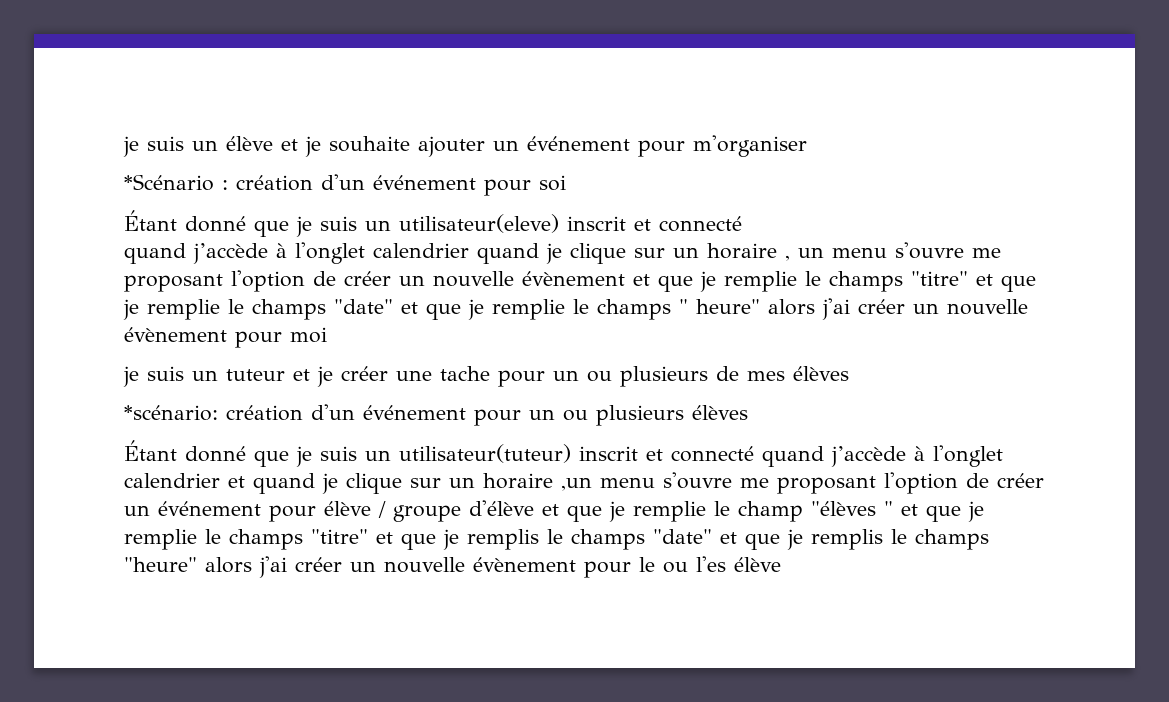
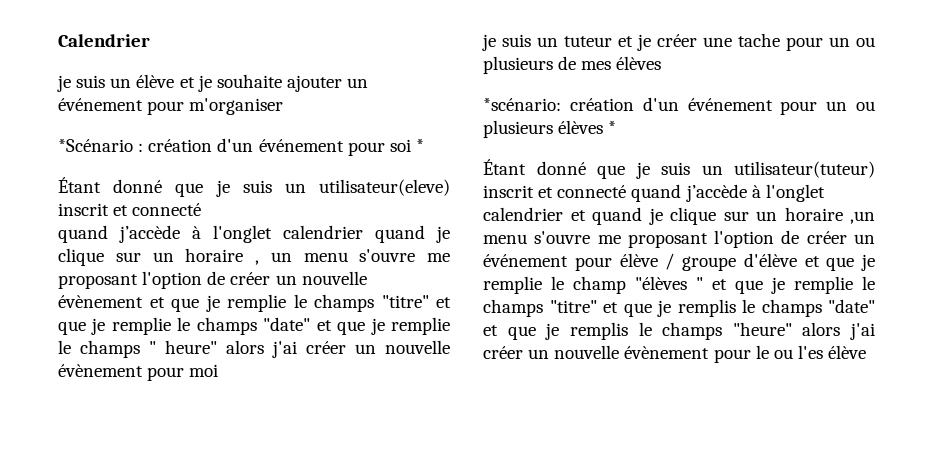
+ Calendrier
- *Scénario : création d'un événement pour soi
+ *Scénario : création d'un événement pour soi *
- *scénario: création d'un événement pour un ou plusieurs élèves
+ *scénario: création d'un événement pour un ou plusieurs élèves *

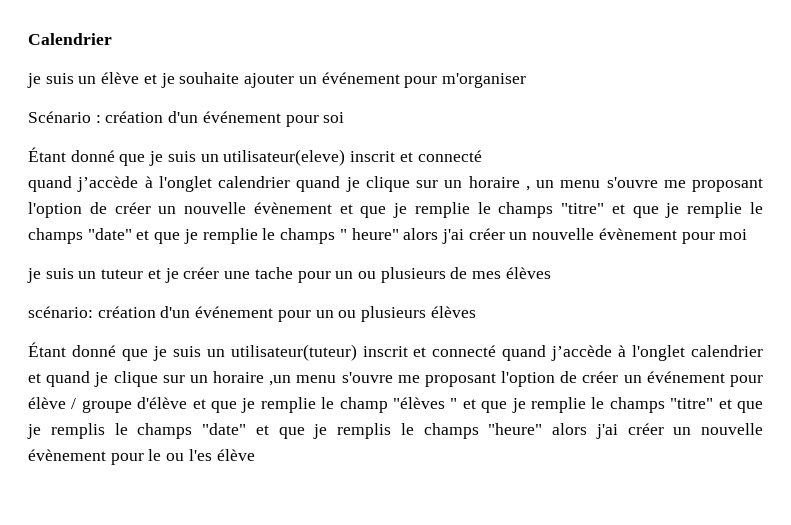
- *Scénario : création d'un événement pour soi *
+ Scénario : création d'un événement pour soi
- *scénario: création d'un événement pour un ou plusieurs élèves *
+ scénario: création d'un événement pour un ou plusieurs élèves

